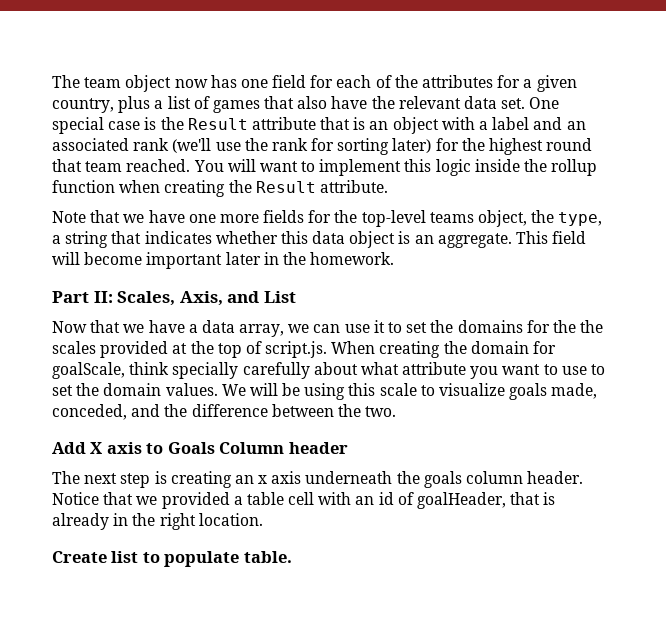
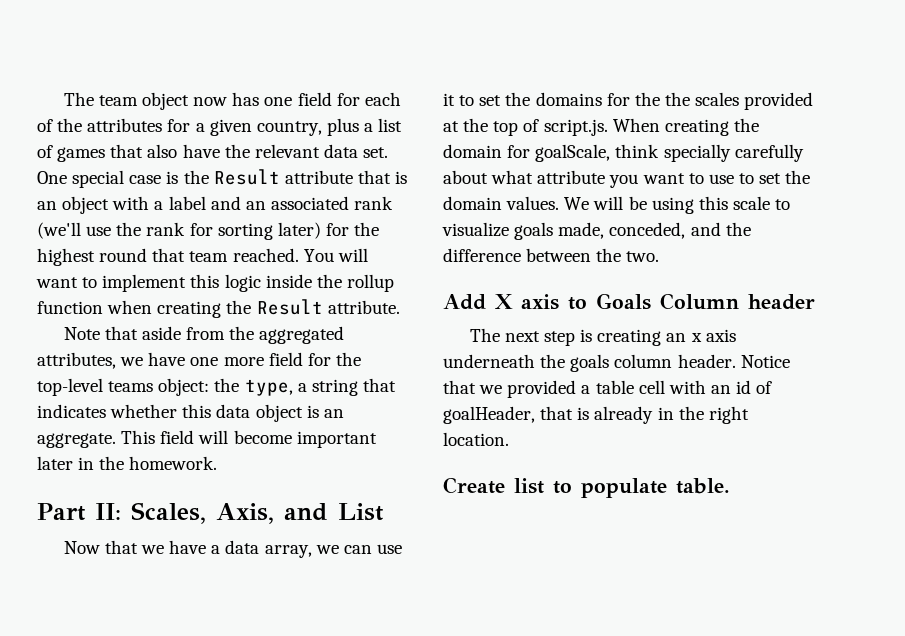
- Note that we have one more fields for the top-level teams object, the type, a string that indicates whether this data object is an aggregate.
+ Note that aside from the aggregated attributes, we have one more field for the top-level teams object: the type, a string that indicates whether this data object is an aggregate.

